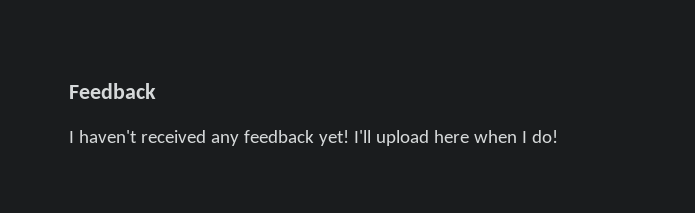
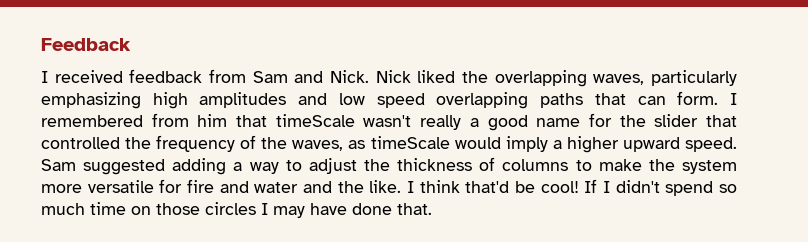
- I haven't received any feedback yet! I'll upload here when I do!
+ I received feedback from Sam and Nick. Nick liked the overlapping waves, particularly emphasizing high amplitudes and low speed overlapping paths that can form. I remembered from him that timeScale wasn't really a good name for the slider that controlled the frequency of the waves, as timeScale would imply a higher upward speed. Sam suggested adding a way to adjust the thickness of columns to make the system more versatile for fire and water and the like. I think that'd be cool! If I didn't spend so much time on those circles I may have done that.

